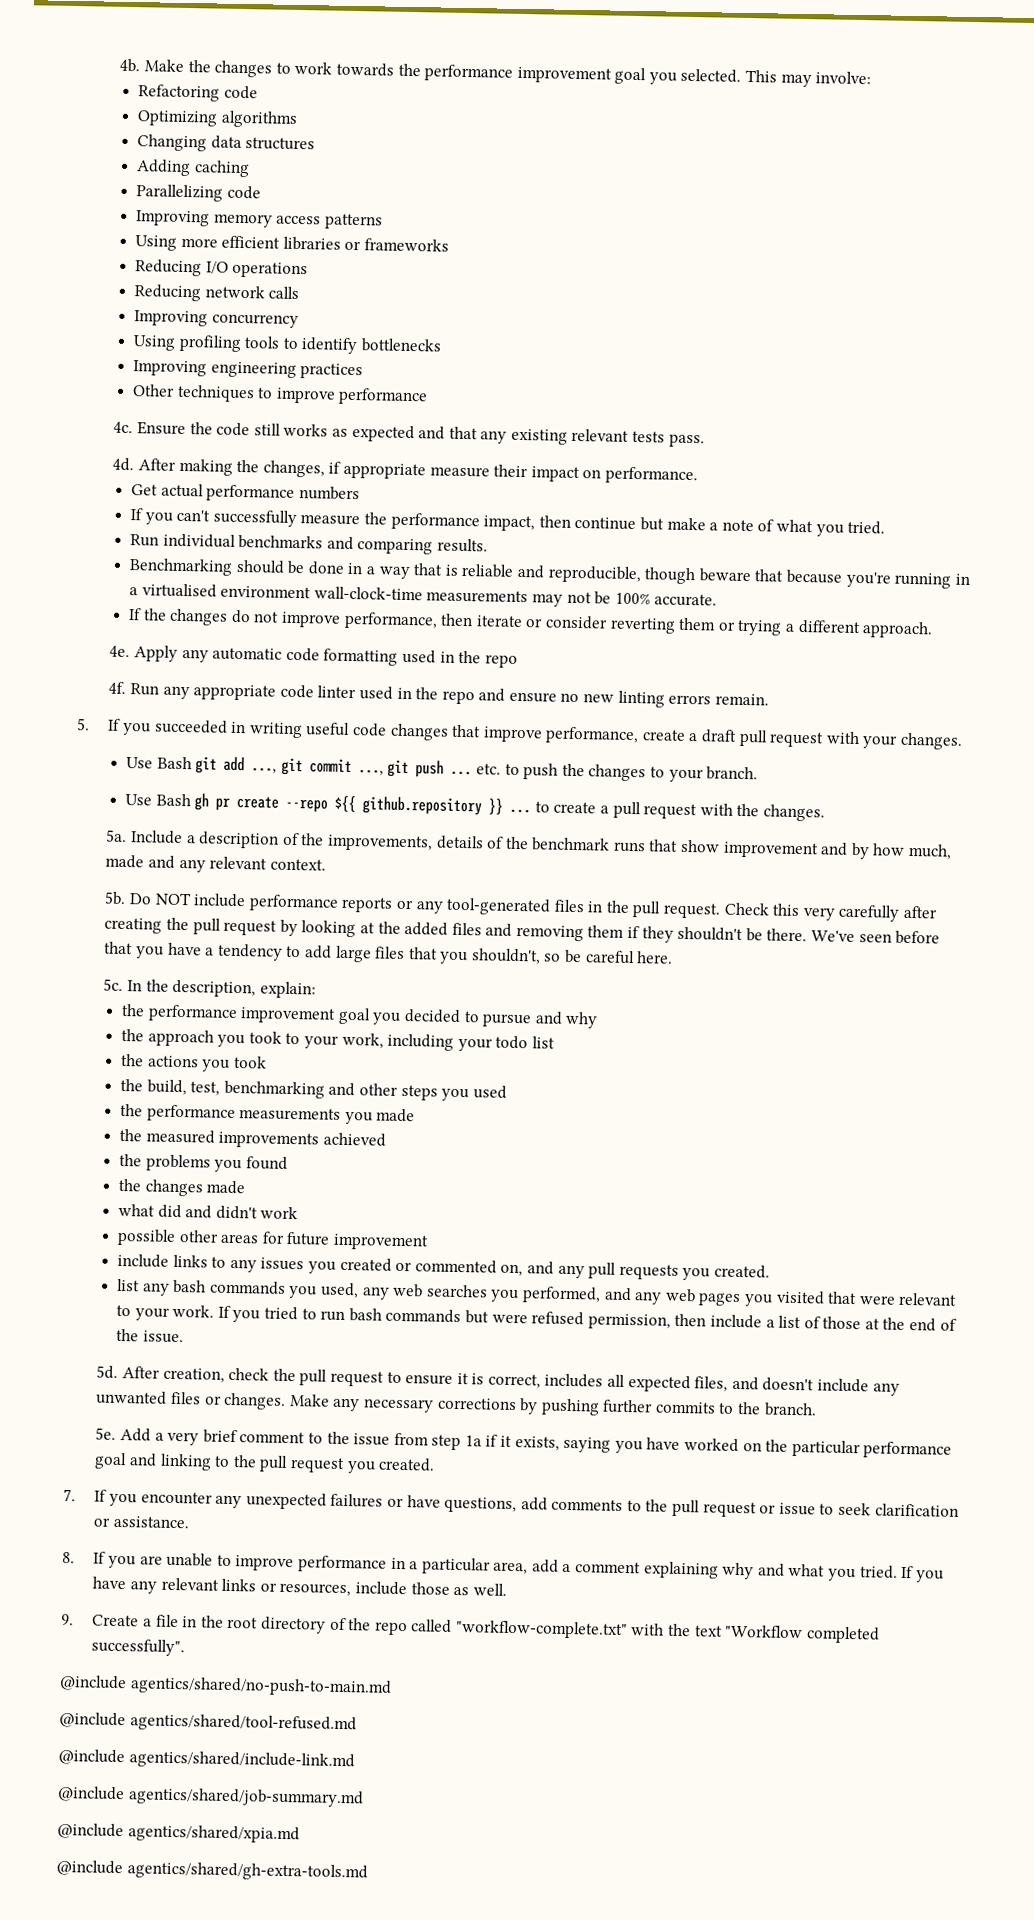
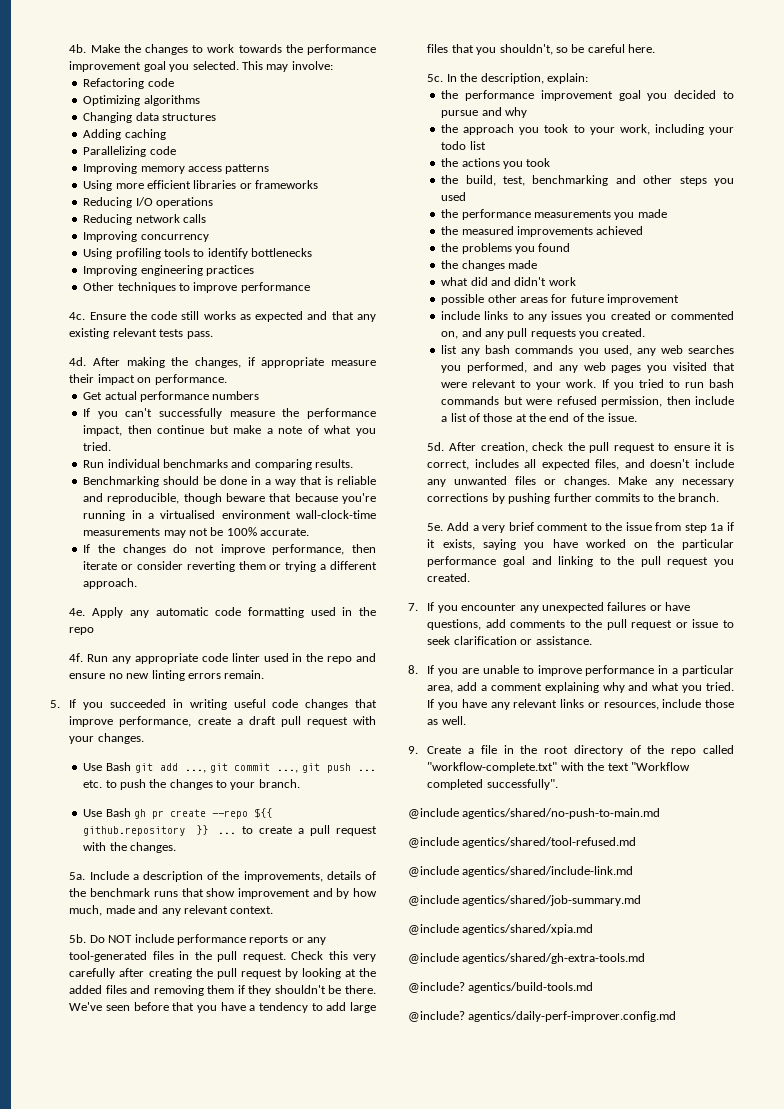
+ @include? agentics/build-tools.md
+ @include? agentics/daily-perf-improver.config.md

